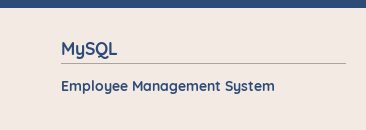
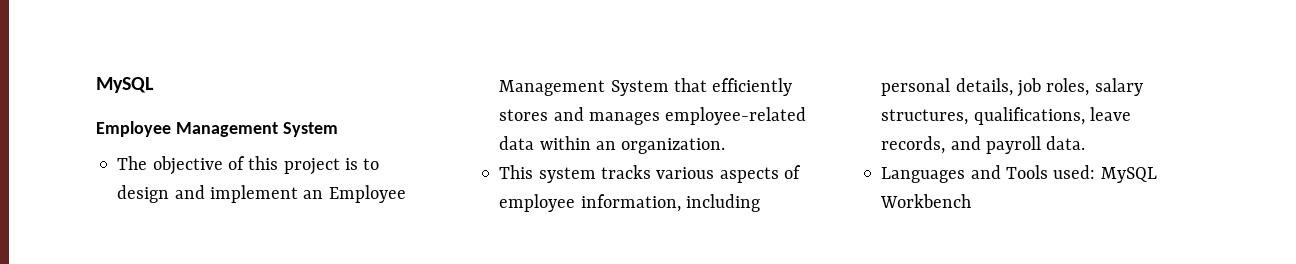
+ The objective of this project is to design and implement an Employee Management System that efficiently stores and manages employee-related data within an organization.
+ This system tracks various aspects of employee information, including personal details, job roles, salary structures, qualifications, leave records, and payroll data.
+ Languages and Tools used: MySQL Workbench

